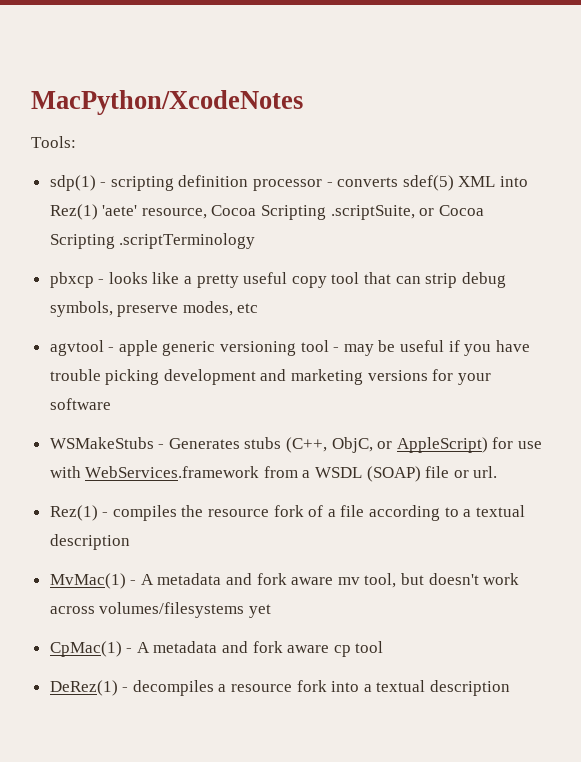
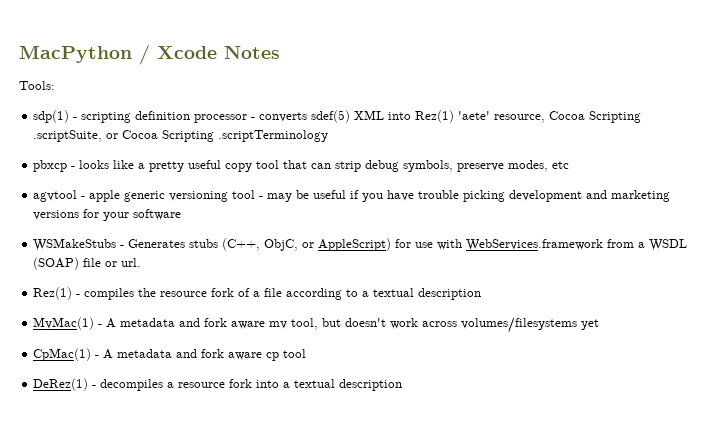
- MacPython/XcodeNotes
+ MacPython / Xcode Notes

